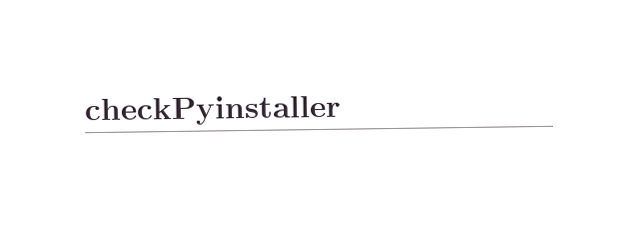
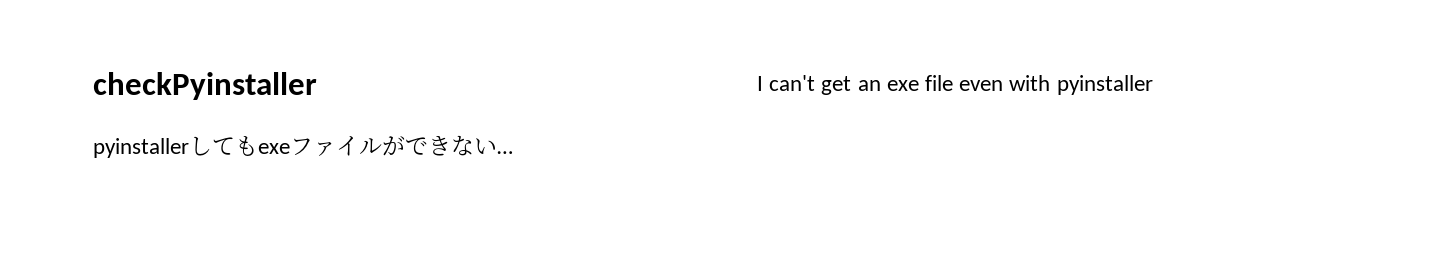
+ pyinstallerしてもexeファイルができない…
+ I can't get an exe file even with pyinstaller

